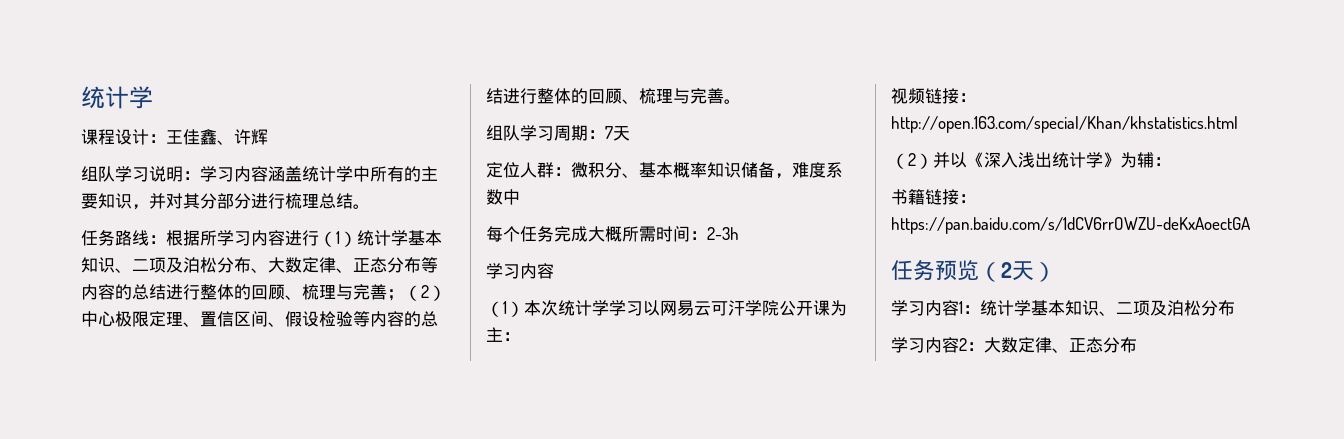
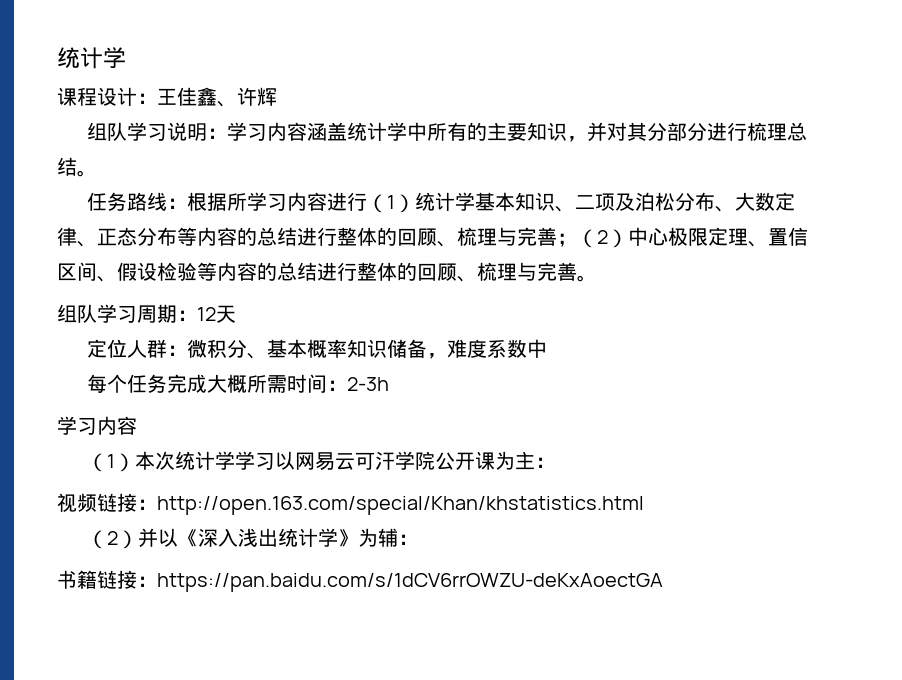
- 组队学习周期：7天
+ 组队学习周期：12天
- 任务预览（2天）
- 学习内容1：统计学基本知识、二项及泊松分布
- 学习内容2：大数定律、正态分布

